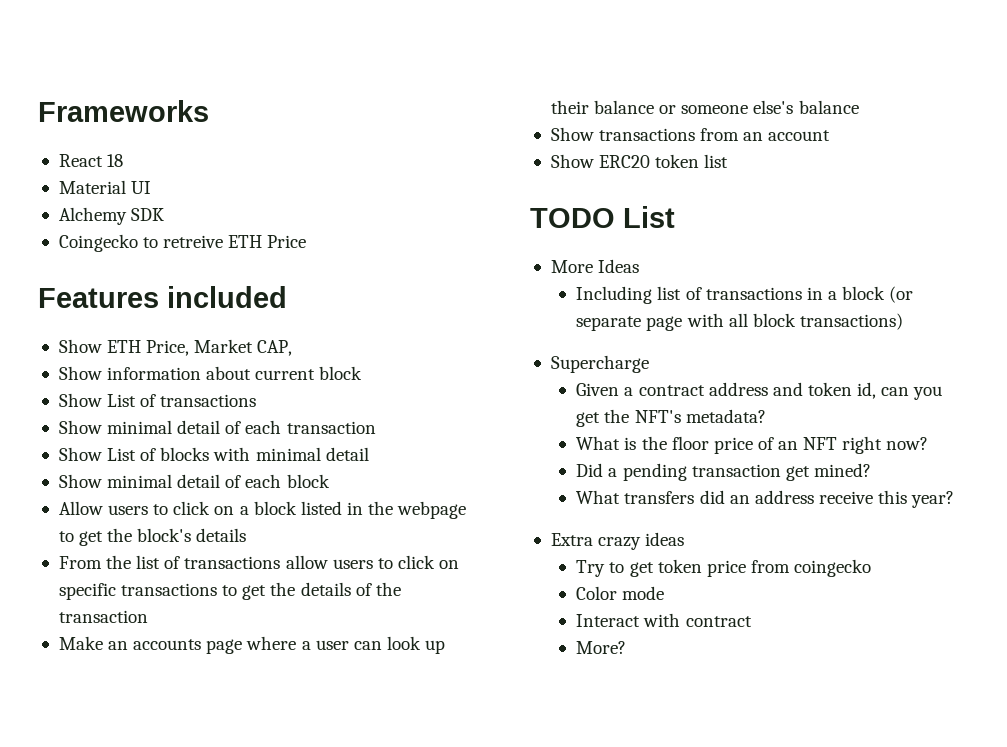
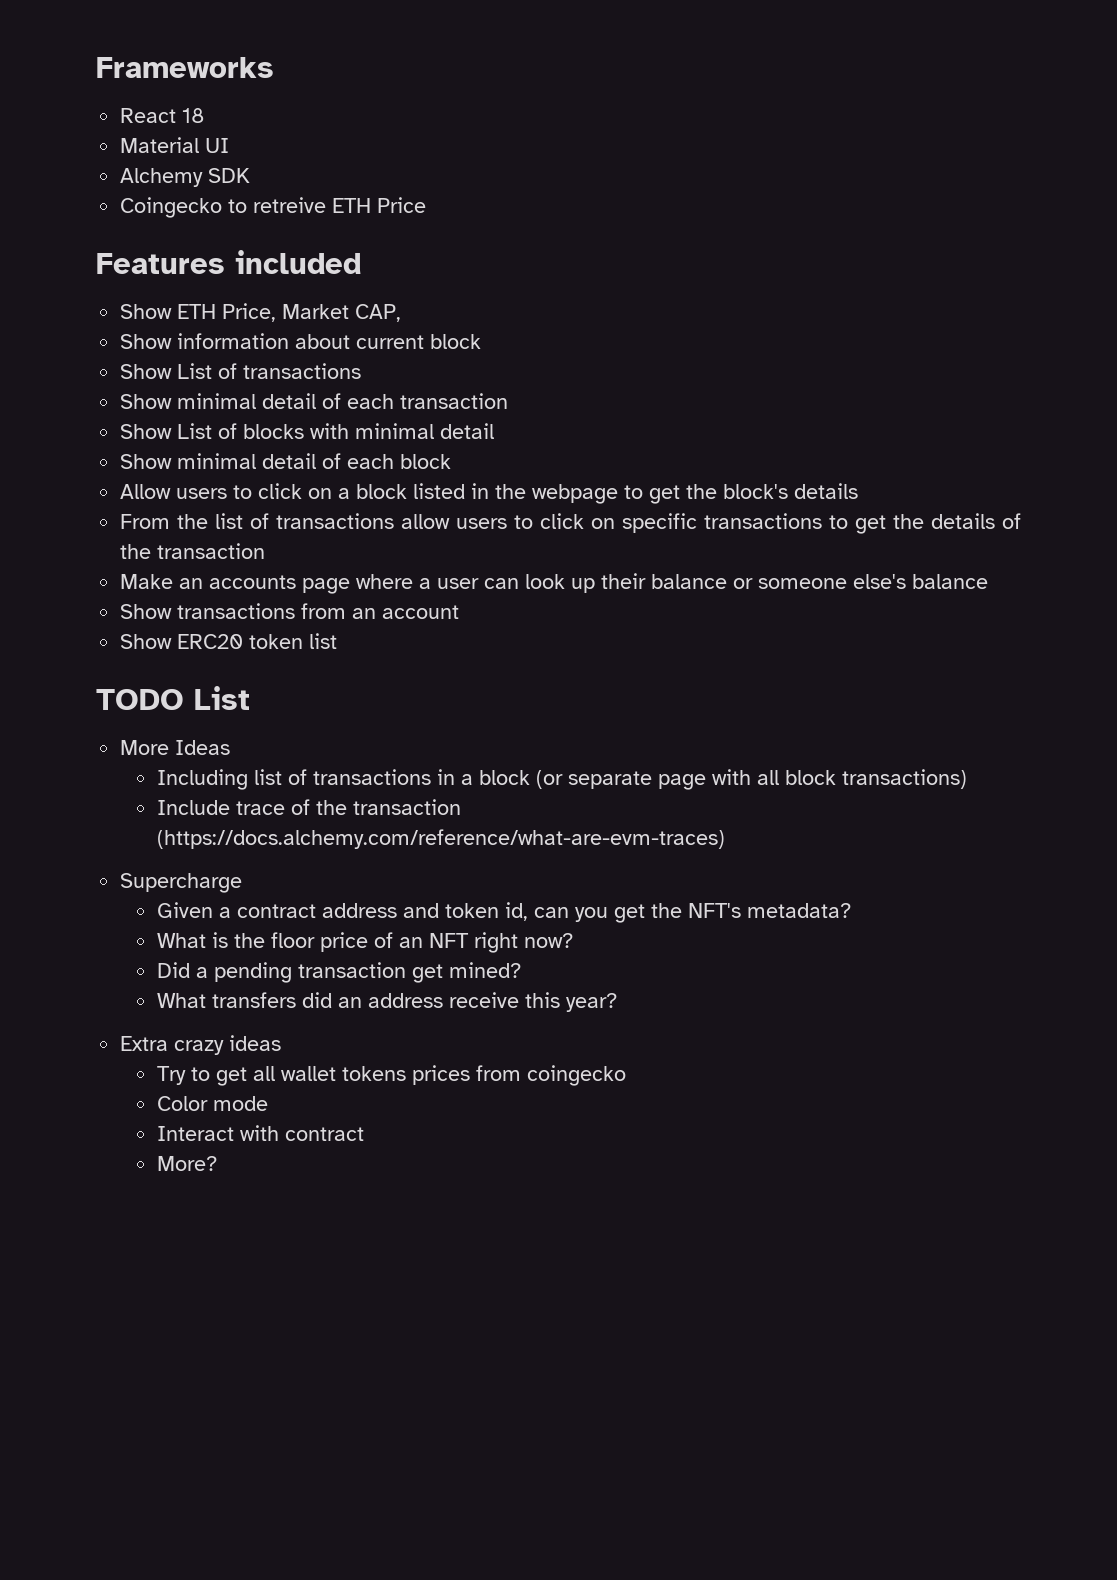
+ Include trace of the transaction (https://docs.alchemy.com/reference/what-are-evm-traces)
- Try to get token price from coingecko
+ Try to get all wallet tokens prices from coingecko

